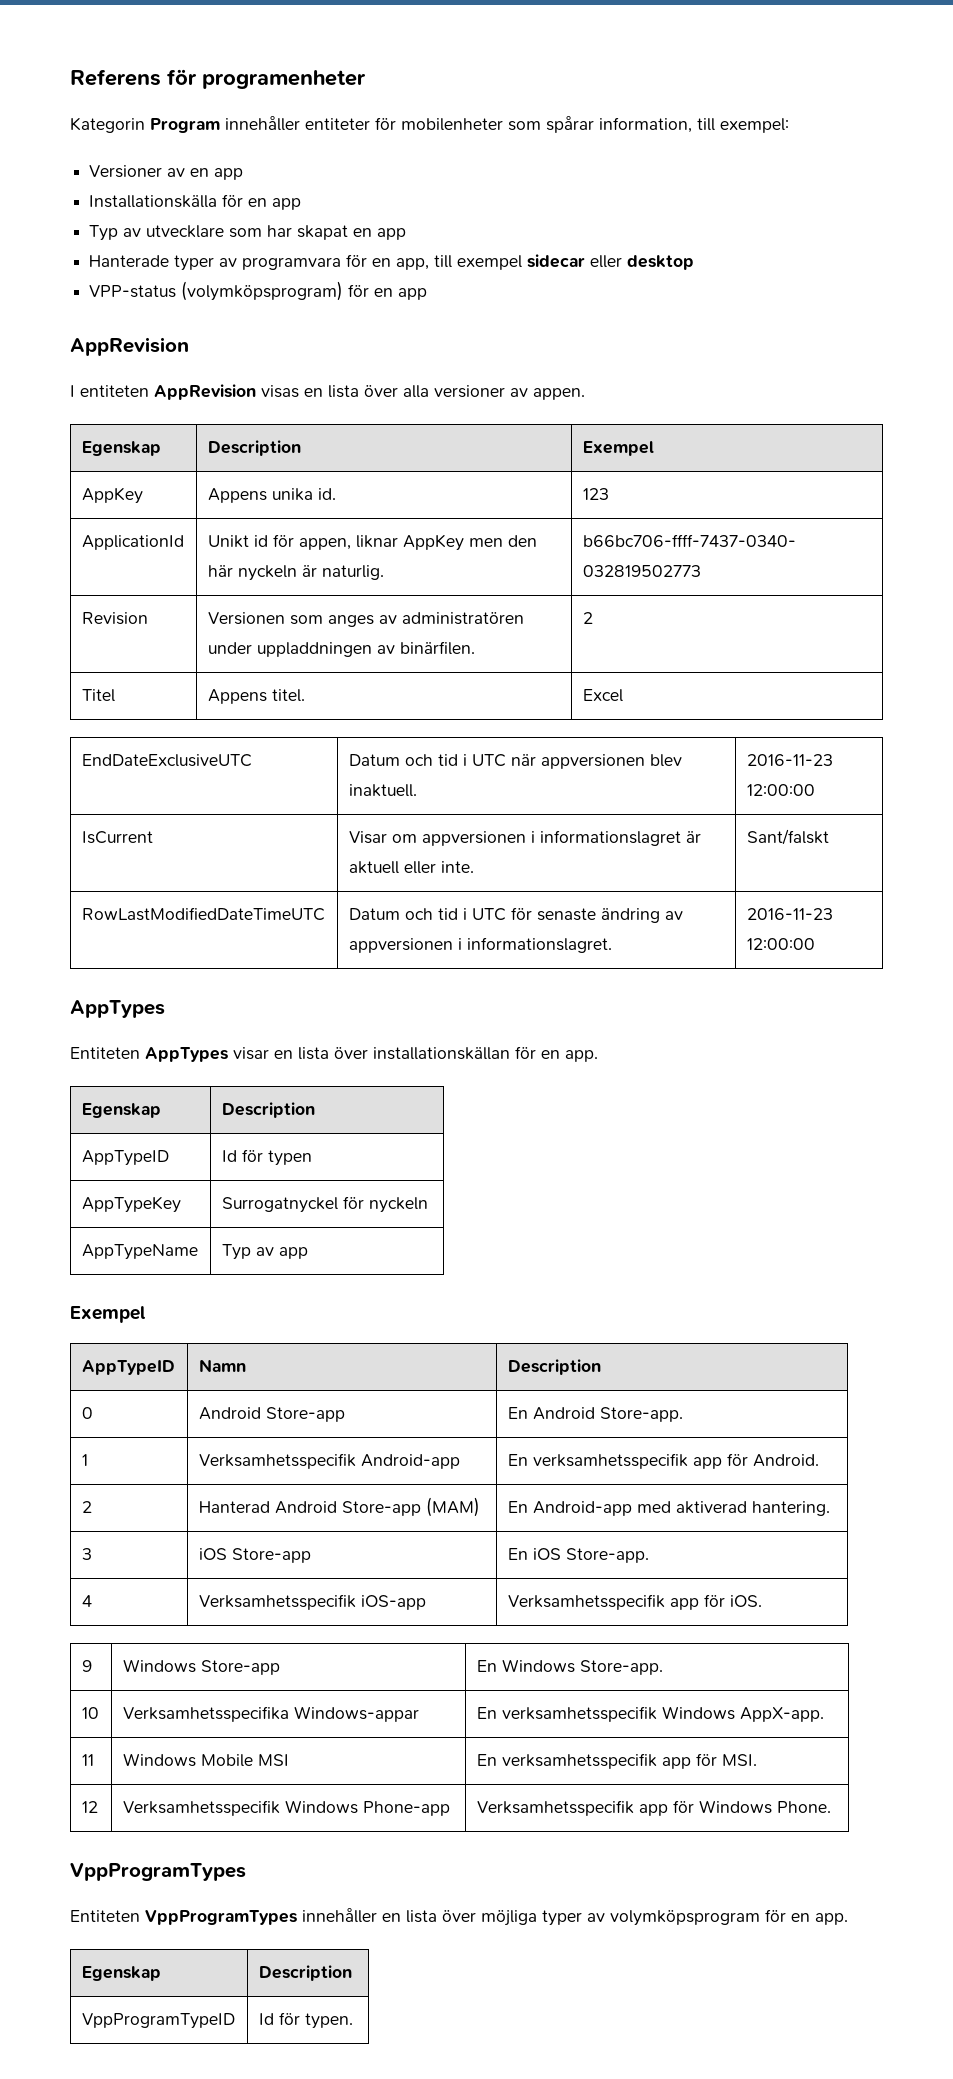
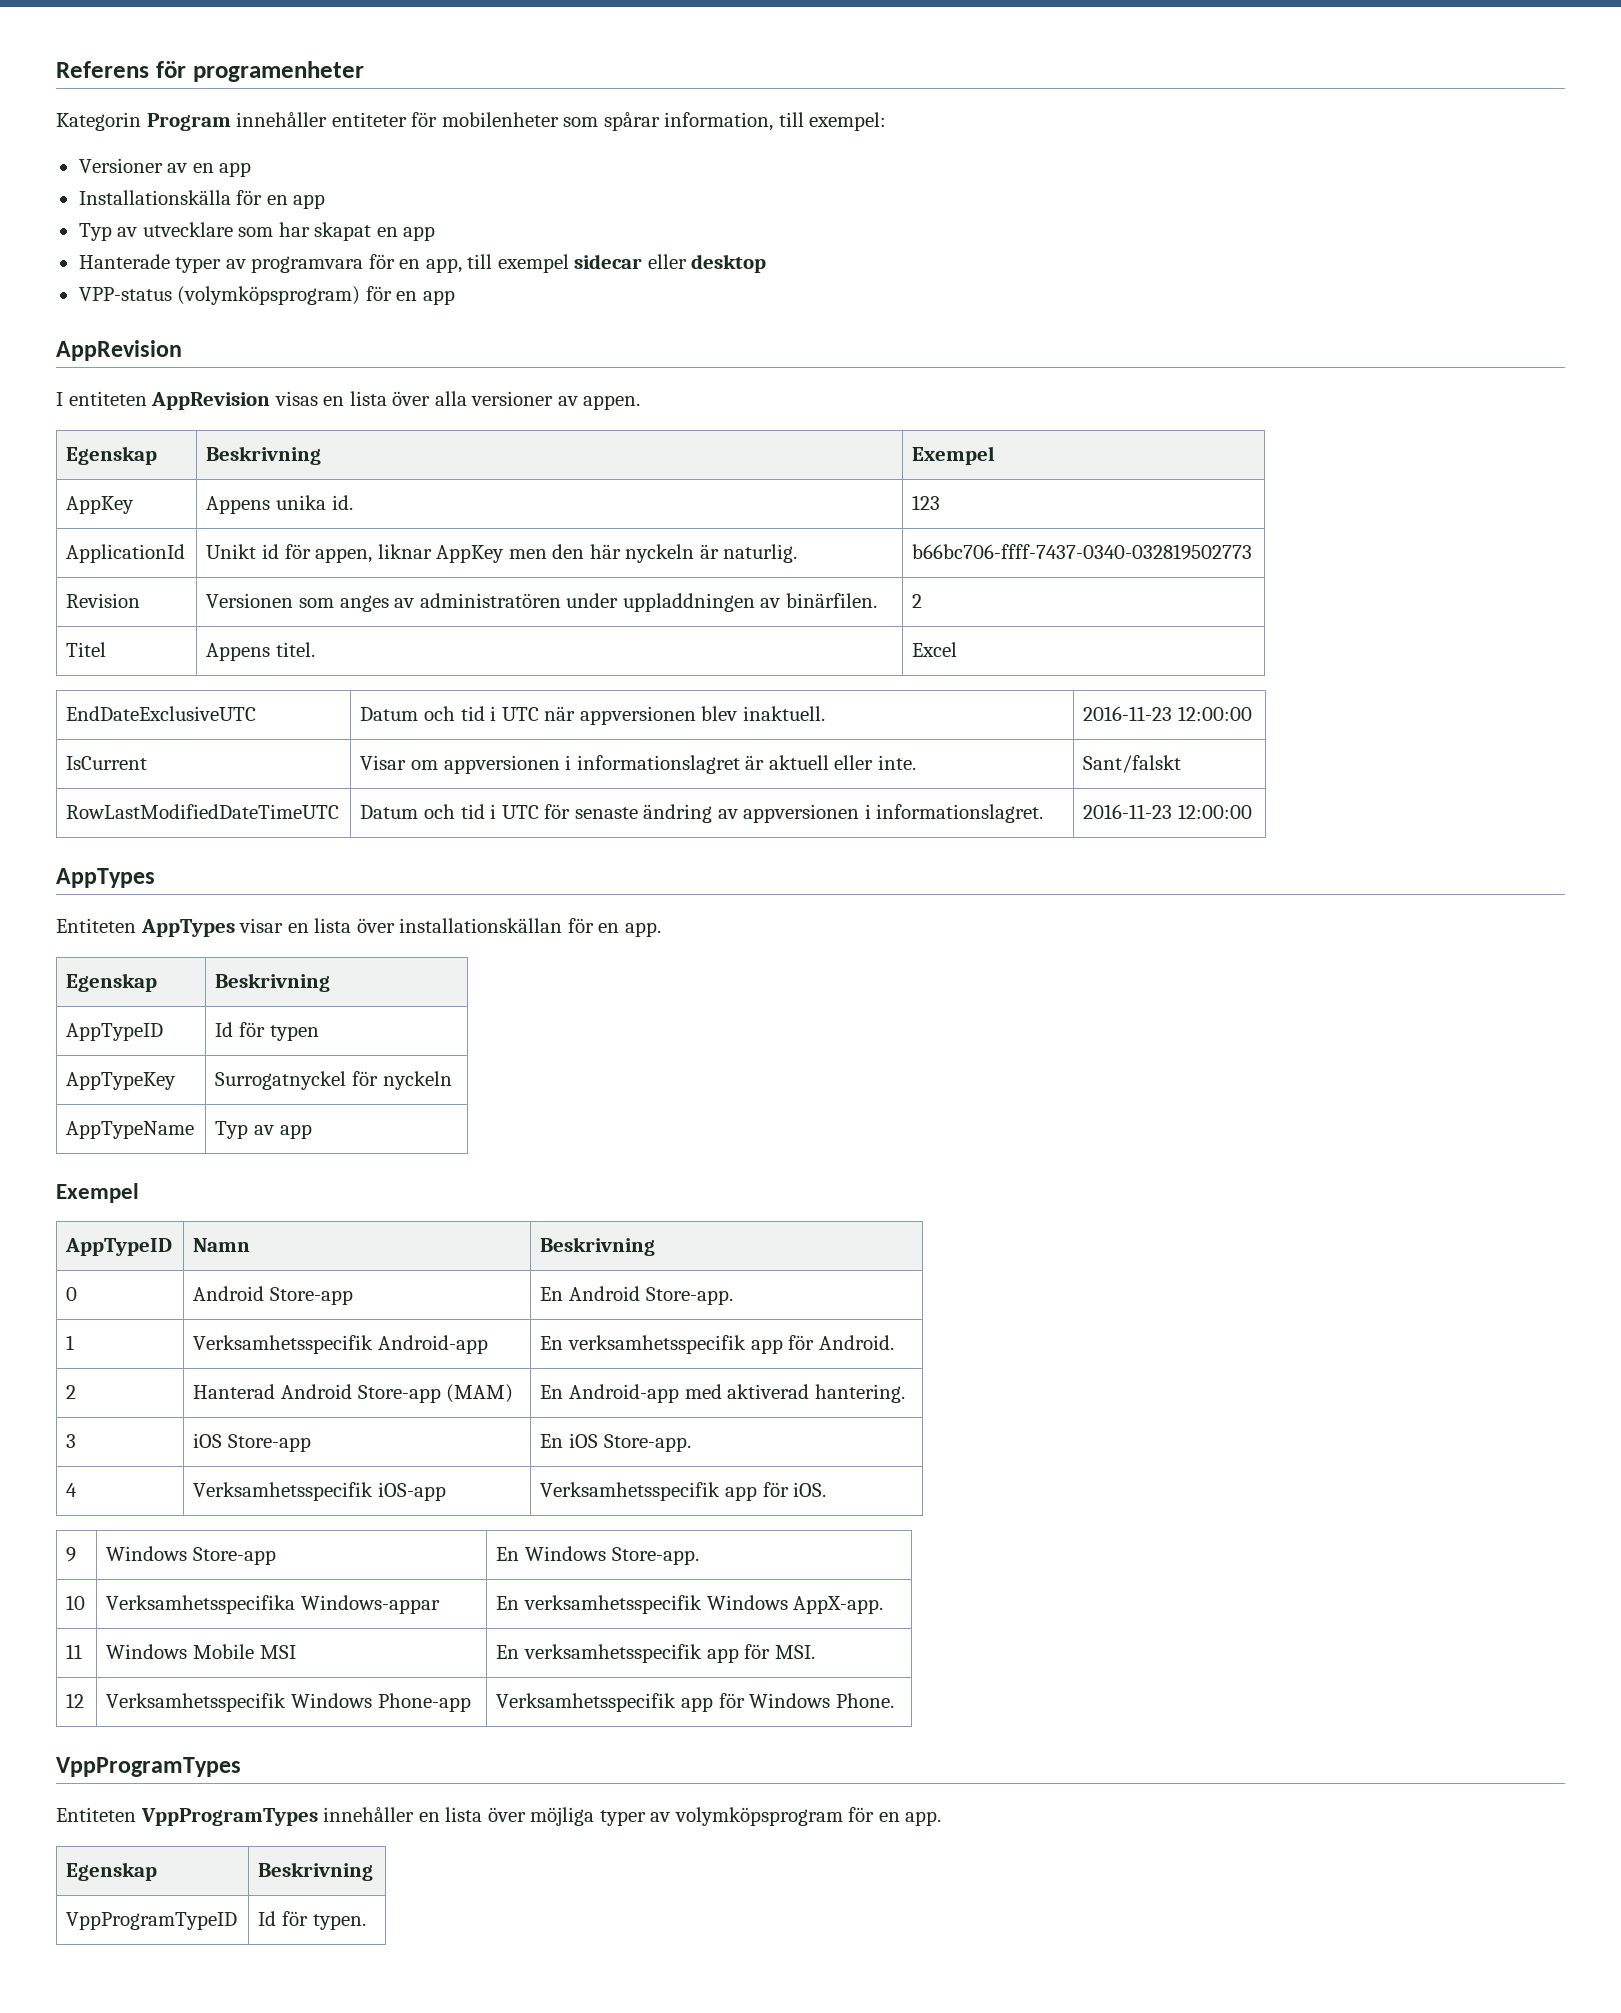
- Egenskap | Description | Exempel
+ Egenskap | Beskrivning | Exempel
  Entiteten AppTypes visar en lista över installationskällan för en app.
- Egenskap | Description
+ Egenskap | Beskrivning
- AppTypeID | Namn | Description
+ AppTypeID | Namn | Beskrivning
  Entiteten VppProgramTypes innehåller en lista över möjliga typer av volymköpsprogram för en app.
- Egenskap | Description
+ Egenskap | Beskrivning

